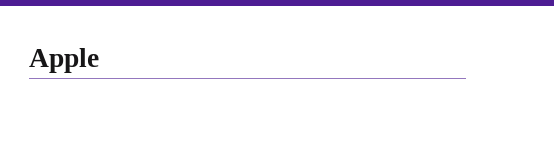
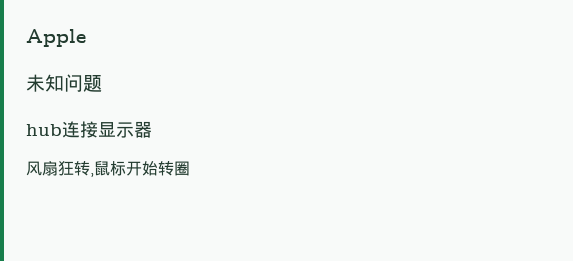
+ 未知问题
+ hub连接显示器
+ 风扇狂转,鼠标开始转圈

